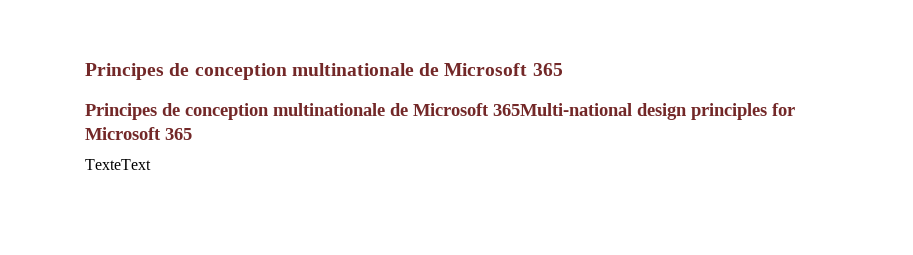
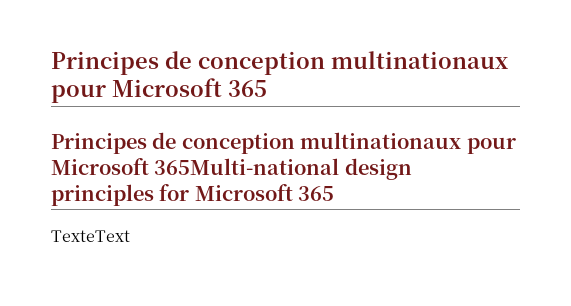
- Principes de conception multinationale de Microsoft 365
+ Principes de conception multinationaux pour Microsoft 365
- Principes de conception multinationale de Microsoft 365Multi-national design principles for Microsoft 365
+ Principes de conception multinationaux pour Microsoft 365Multi-national design principles for Microsoft 365

